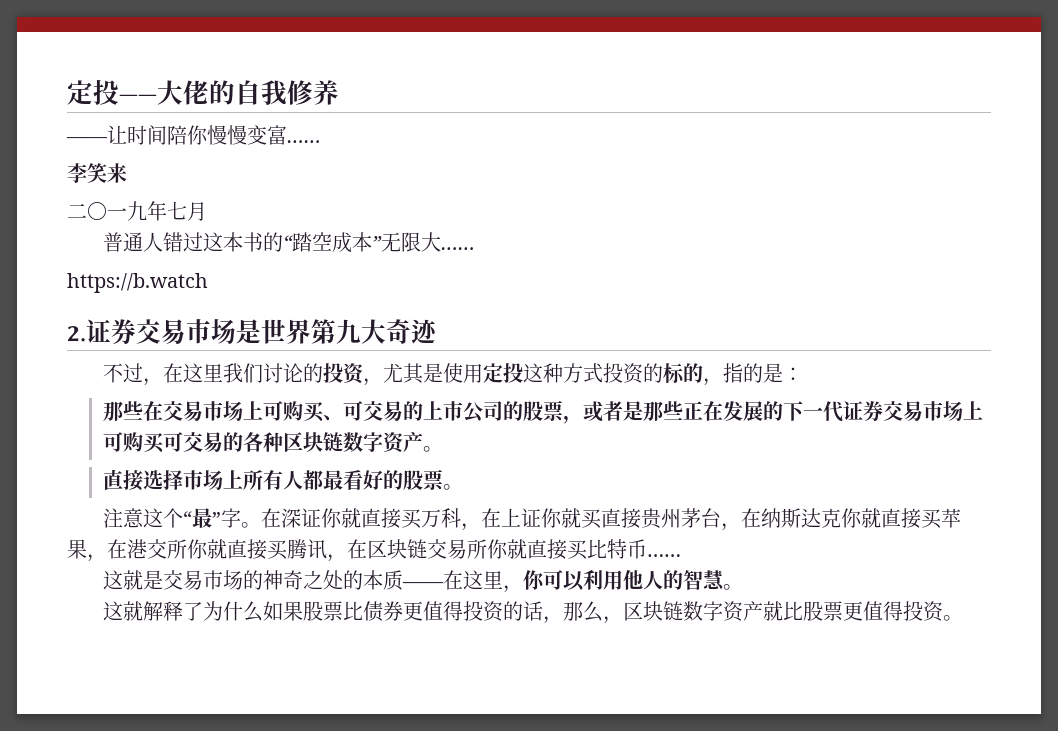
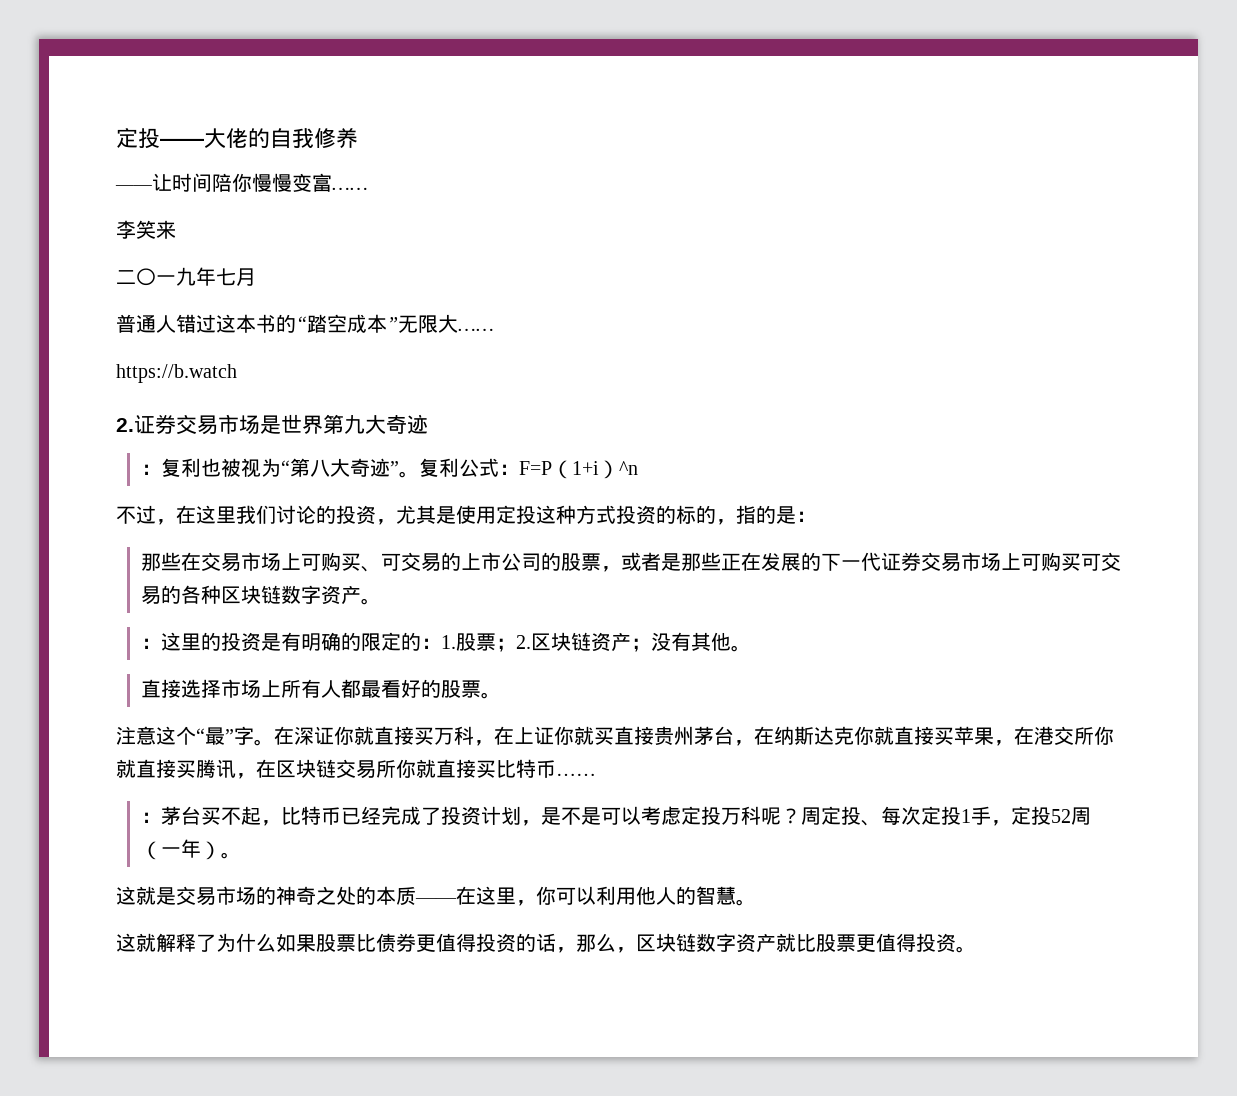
+ ：复利也被视为“第八大奇迹”。复利公式：F=P（1+i）^n
+ ：这里的投资是有明确的限定的：1.股票；2.区块链资产；没有其他。
+ ：茅台买不起，比特币已经完成了投资计划，是不是可以考虑定投万科呢？周定投、每次定投1手，定投52周（一年）。

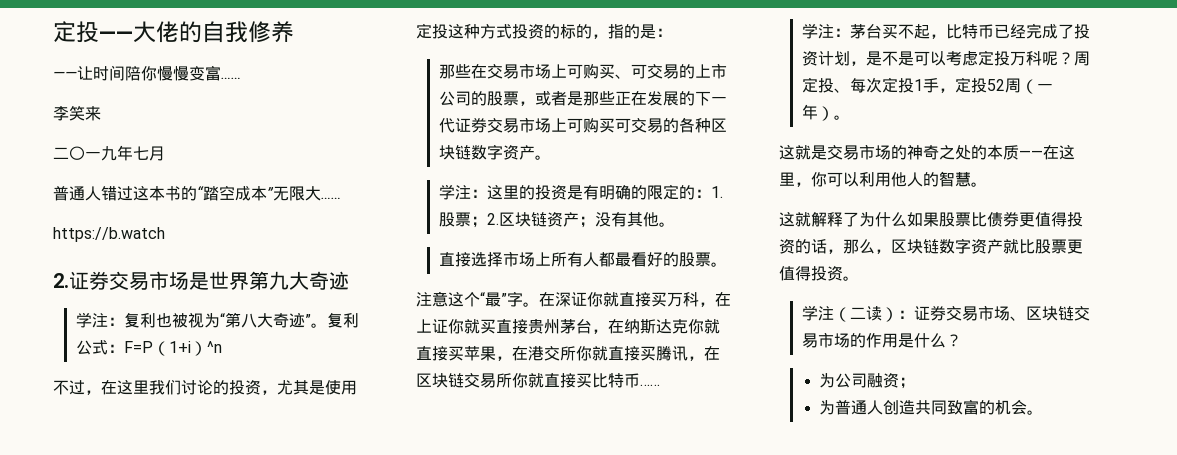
- ：复利也被视为“第八大奇迹”。
+ 学注：复利也被视为“第八大奇迹”。
- ：这里的投资是有明确的限定的：1.股票；2.区块链资产；没有其他。
+ 学注：这里的投资是有明确的限定的：1.股票；2.区块链资产；没有其他。
- ：茅台买不起，比特币已经完成了投资计划，是不是可以考虑定投万科呢？
+ 学注：茅台买不起，比特币已经完成了投资计划，是不是可以考虑定投万科呢？
+ 学注（二读）：证券交易市场、区块链交易市场的作用是什么？
+ 为公司融资；
+ 为普通人创造共同致富的机会。

